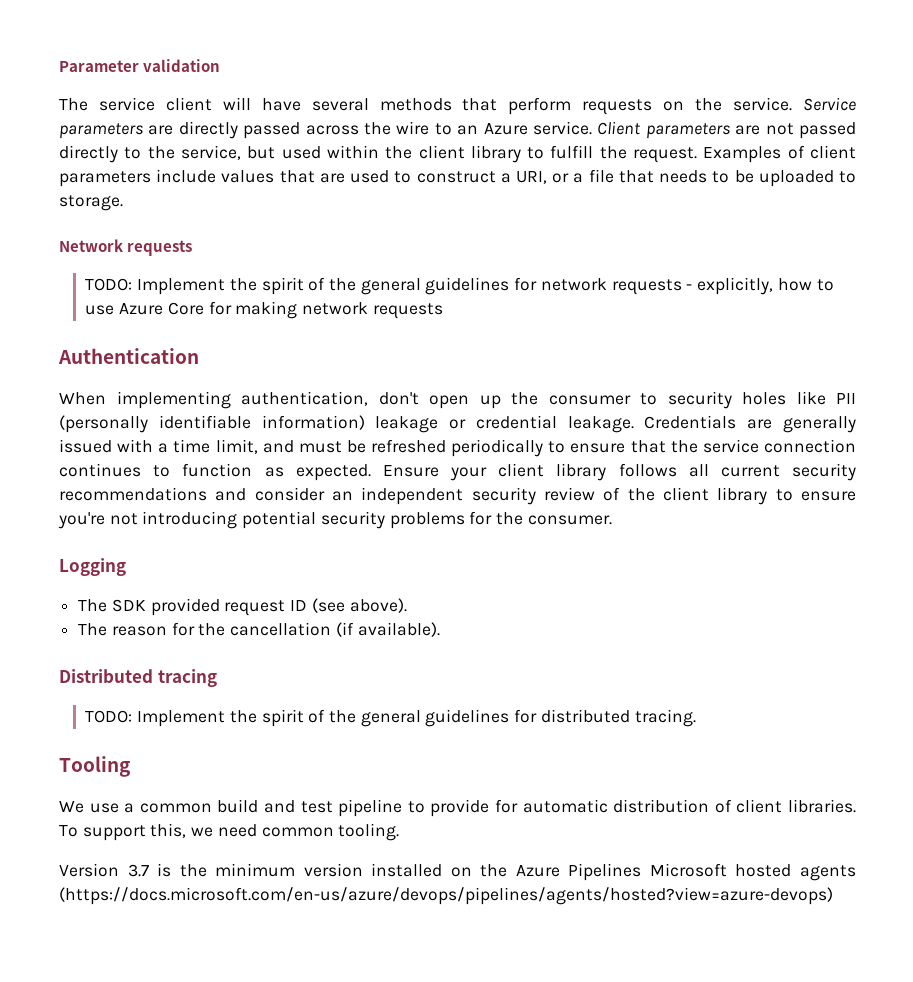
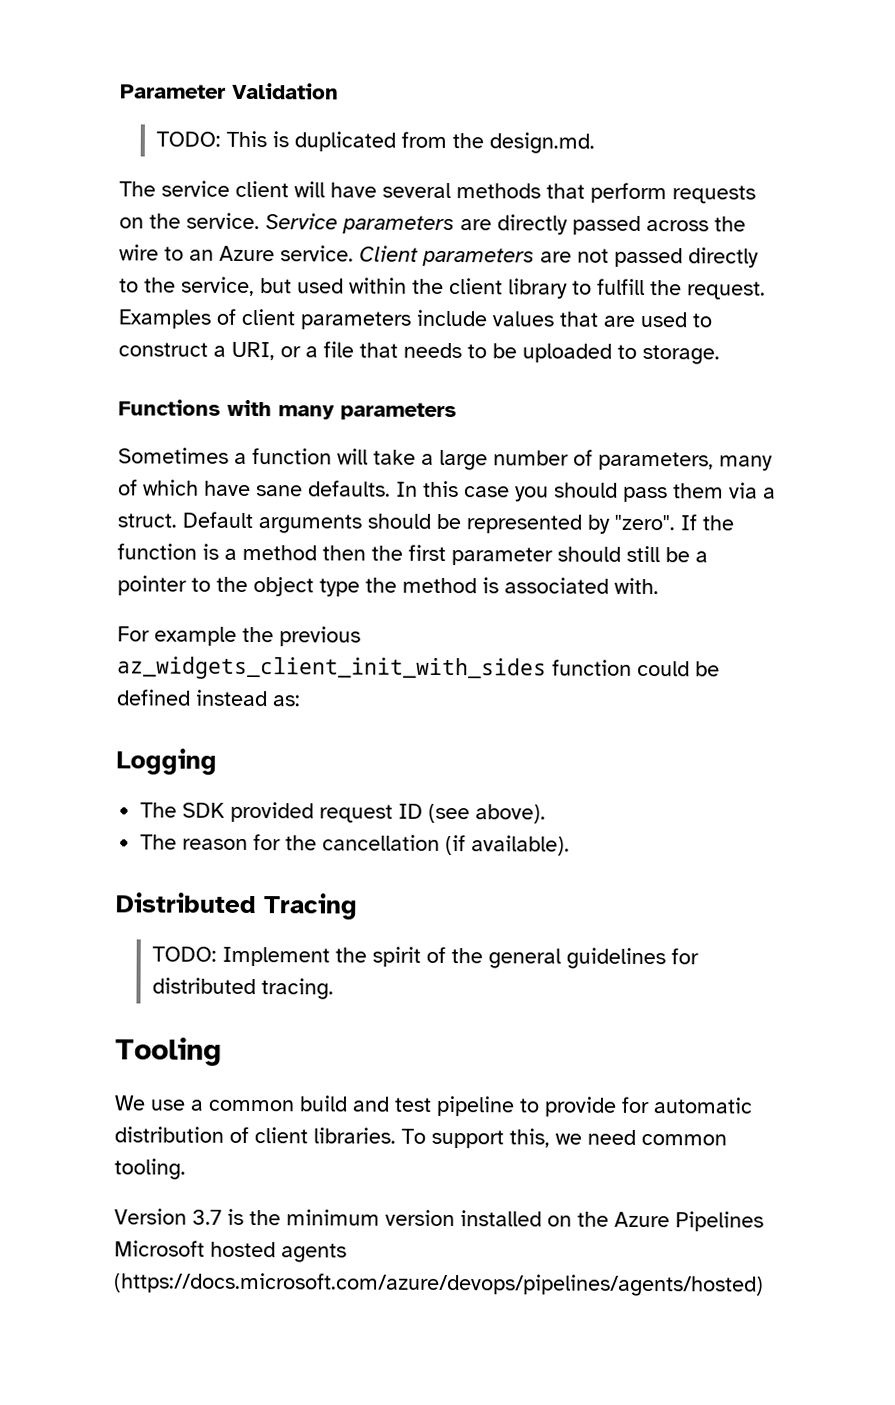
- Parameter validation
+ Parameter Validation
+ TODO: This is duplicated from the design.md.
- Network requests
- TODO: Implement the spirit of the general guidelines for network requests - explicitly, how to use Azure Core for making network requests
- Authentication
- When implementing authentication, don't open up the consumer to security holes like PII (personally identifiable information) leakage or credential leakage. Credentials are generally issued with a time limit, and must be refreshed periodically to ensure that the service connection continues to function as expected. Ensure your client library follows all current security recommendations and consider an independent security review of the client library to ensure you're not introducing potential security problems for the consumer.
+ Functions with many parameters
+ Sometimes a function will take a large number of parameters, many of which have sane defaults. In this case you should pass them via a struct. Default arguments should be represented by "zero". If the function is a method then the first parameter should still be a pointer to the object type the method is associated with.
+ For example the previous az_widgets_client_init_with_sides function could be defined instead as:
- Distributed tracing
+ Distributed Tracing
- Version 3.7 is the minimum version installed on the Azure Pipelines Microsoft hosted agents (https://docs.microsoft.com/en-us/azure/devops/pipelines/agents/hosted?view=azure-devops)
+ Version 3.7 is the minimum version installed on the Azure Pipelines Microsoft hosted agents (https://docs.microsoft.com/azure/devops/pipelines/agents/hosted)

